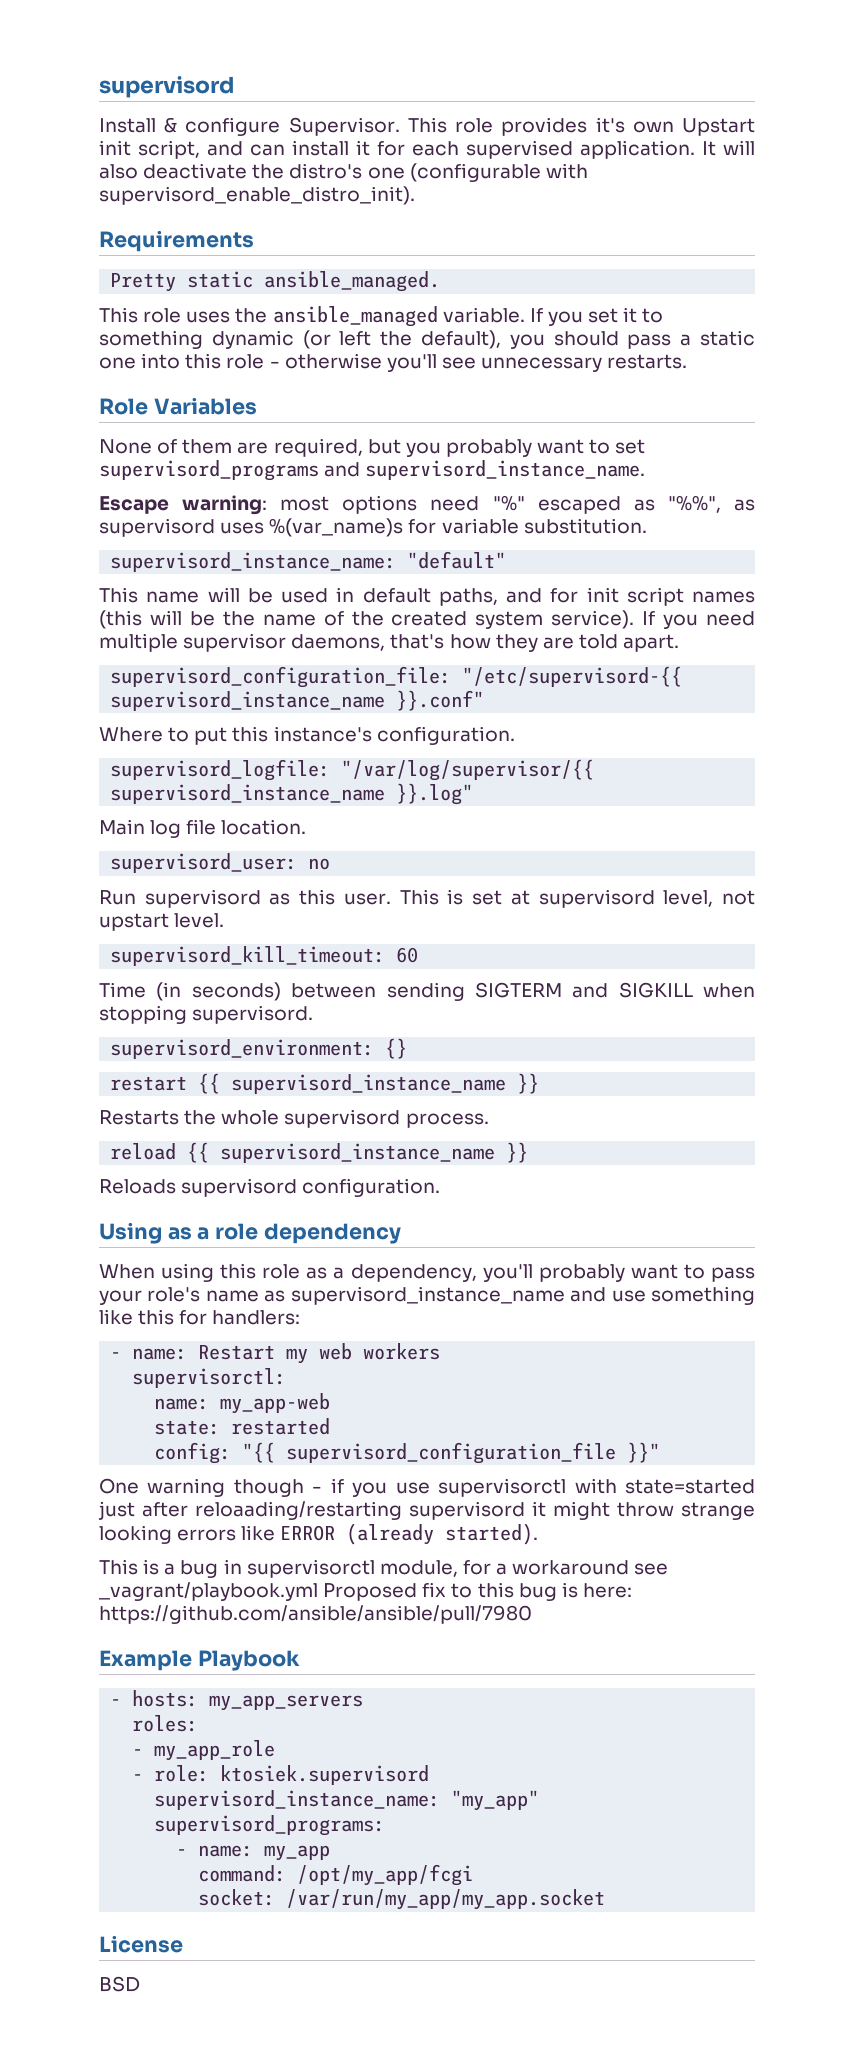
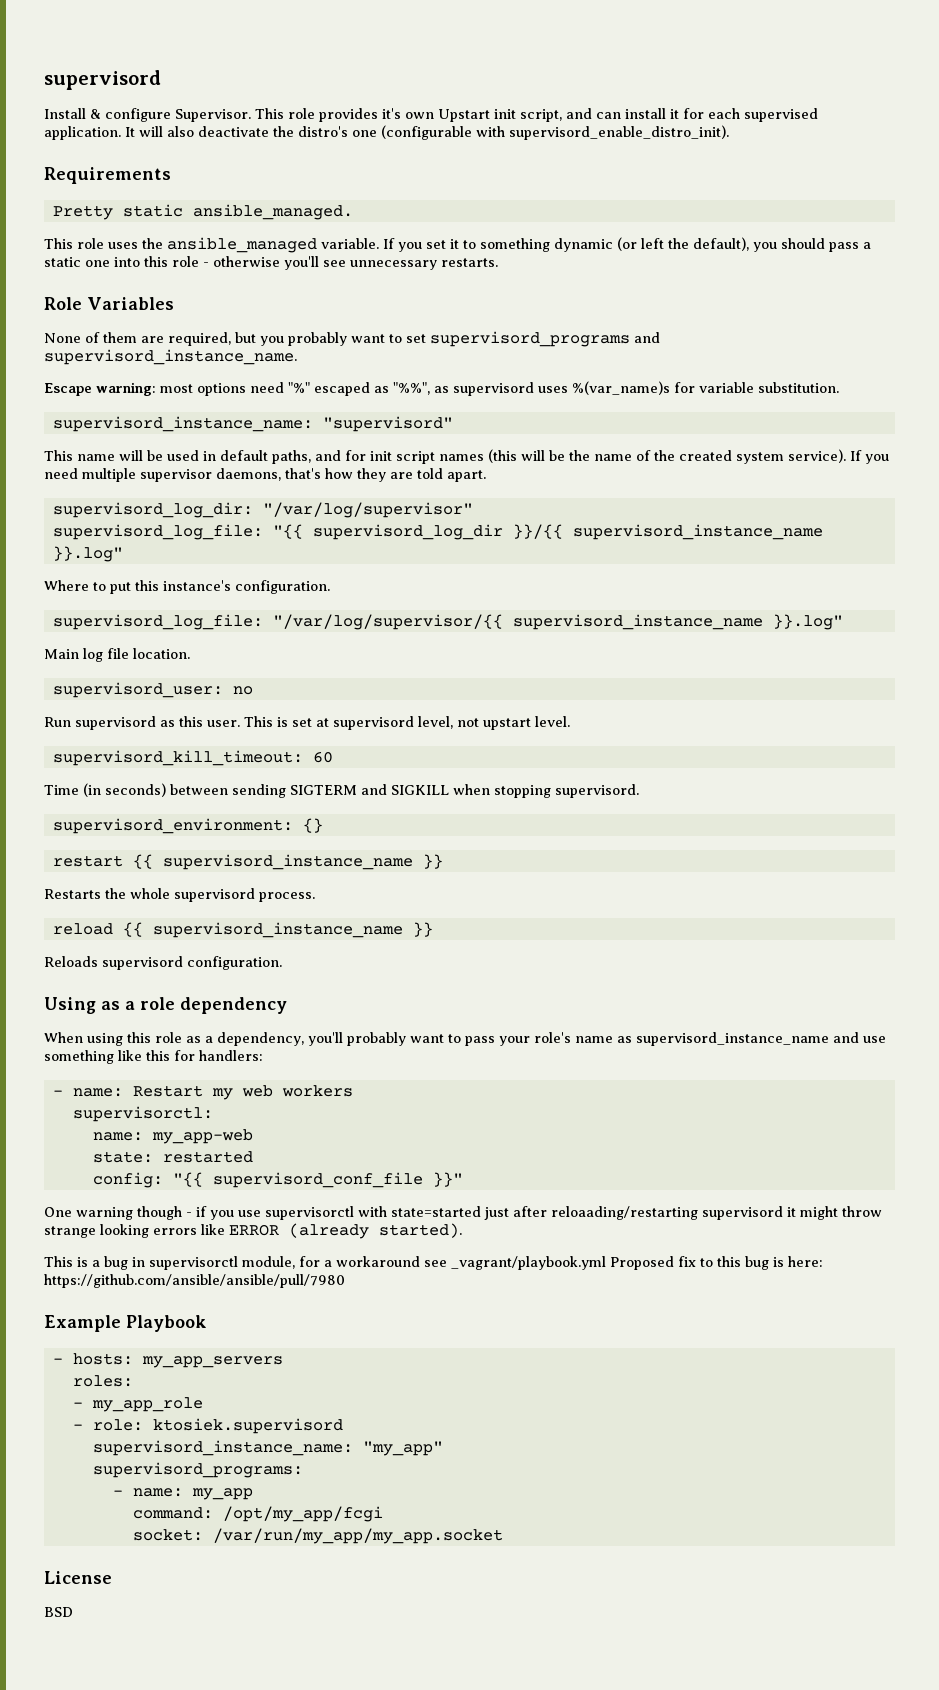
- supervisord_instance_name: "default"
+ supervisord_instance_name: "supervisord"
- supervisord_configuration_file: "/etc/supervisord-{{ supervisord_instance_name }}.conf"
+ supervisord_log_dir: "/var/log/supervisor"
+ supervisord_log_file: "{{ supervisord_log_dir }}/{{ supervisord_instance_name }}.log"
- supervisord_logfile: "/var/log/supervisor/{{ supervisord_instance_name }}.log"
+ supervisord_log_file: "/var/log/supervisor/{{ supervisord_instance_name }}.log"
- config: "{{ supervisord_configuration_file }}"
+ config: "{{ supervisord_conf_file }}"

